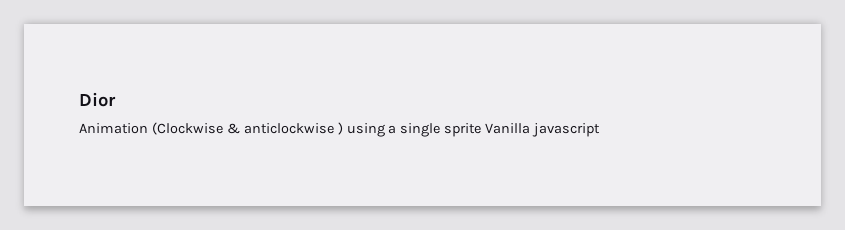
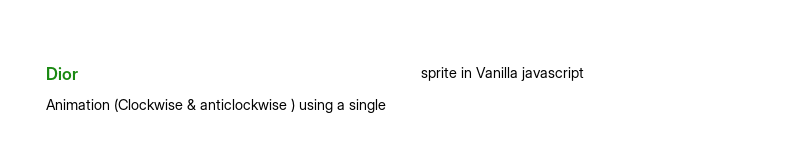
- Animation (Clockwise & anticlockwise ) using a single sprite Vanilla javascript
+ Animation (Clockwise & anticlockwise ) using a single sprite in Vanilla javascript

